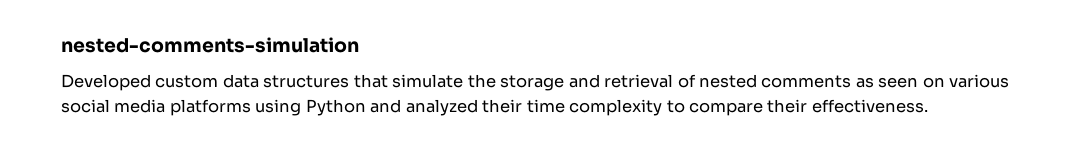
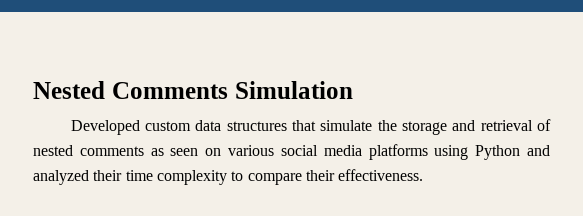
- nested-comments-simulation
+ Nested Comments Simulation

